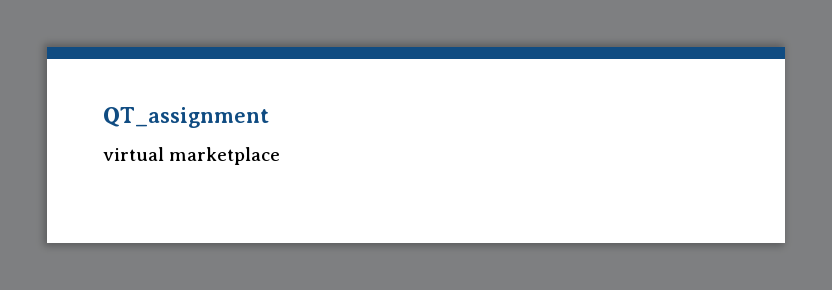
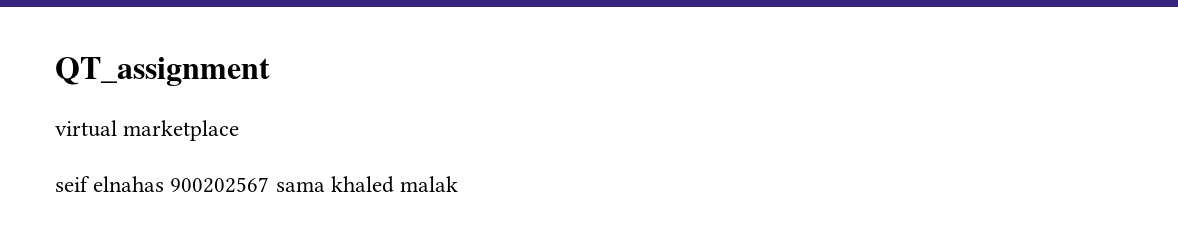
+ seif elnahas 900202567 sama khaled malak

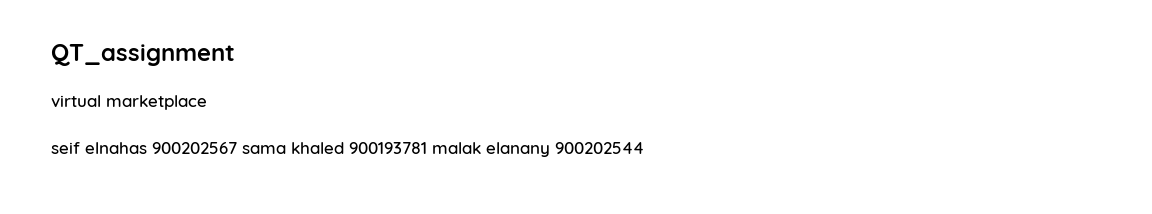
- seif elnahas 900202567 sama khaled malak
+ seif elnahas 900202567 sama khaled 900193781 malak elanany 900202544

